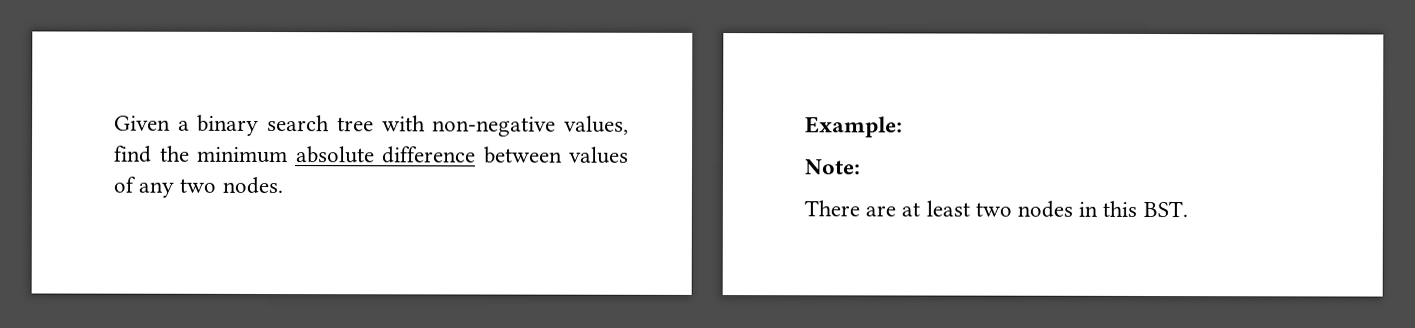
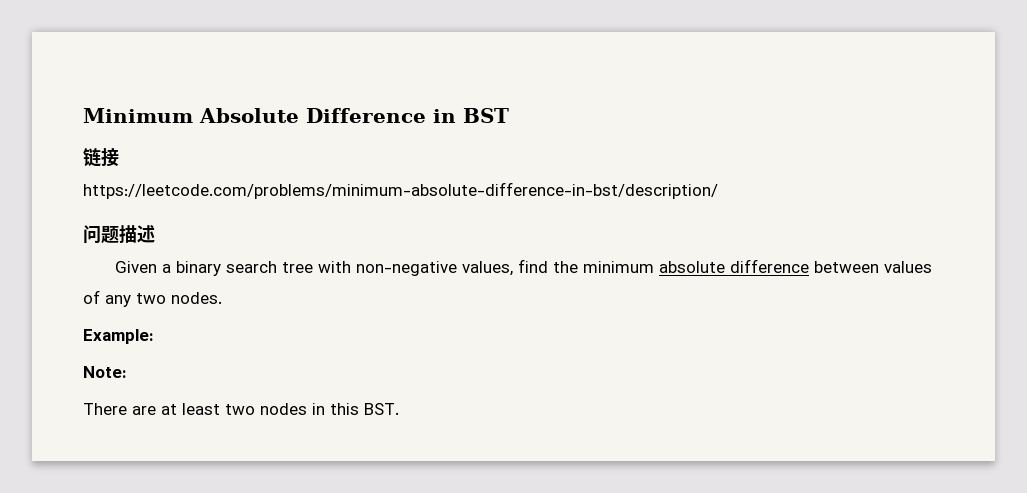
+ Minimum Absolute Difference in BST
+ 链接
+ https://leetcode.com/problems/minimum-absolute-difference-in-bst/description/
+ 问题描述

